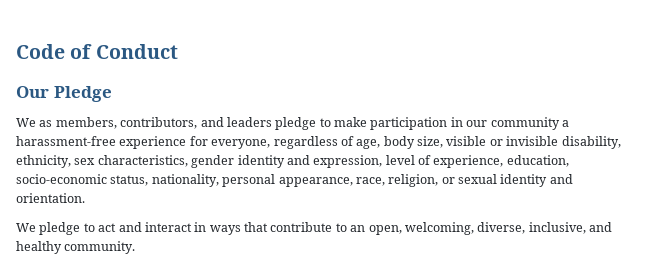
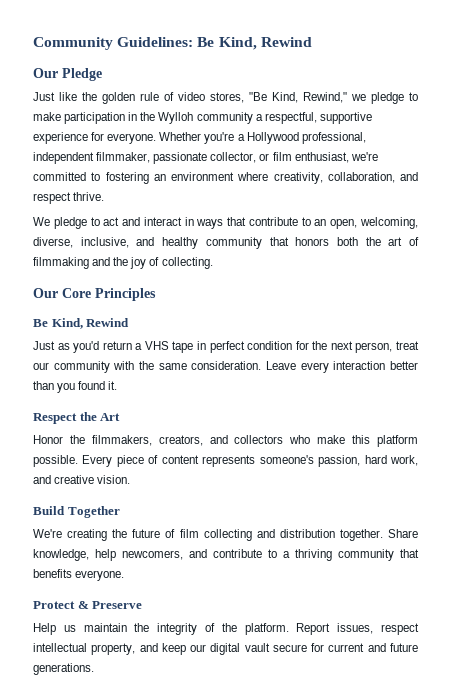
- Code of Conduct
+ Community Guidelines: Be Kind, Rewind
  Our Pledge
- We as members, contributors, and leaders pledge to make participation in our community a harassment-free experience for everyone, regardless of age, body size, visible or invisible disability, ethnicity, sex characteristics, gender identity and expression, level of experience, education, socio-economic status, nationality, personal appearance, race, religion, or sexual identity and orientation.
+ Just like the golden rule of video stores, "Be Kind, Rewind," we pledge to make participation in the Wylloh community a respectful, supportive experience for everyone. Whether you're a Hollywood professional, independent filmmaker, passionate collector, or film enthusiast, we're committed to fostering an environment where creativity, collaboration, and respect thrive.
- We pledge to act and interact in ways that contribute to an open, welcoming, diverse, inclusive, and healthy community.
+ We pledge to act and interact in ways that contribute to an open, welcoming, diverse, inclusive, and healthy community that honors both the art of filmmaking and the joy of collecting.
+ Our Core Principles
+ Be Kind, Rewind
+ Just as you'd return a VHS tape in perfect condition for the next person, treat our community with the same consideration. Leave every interaction better than you found it.
+ Respect the Art
+ Honor the filmmakers, creators, and collectors who make this platform possible. Every piece of content represents someone's passion, hard work, and creative vision.
+ Build Together
+ We're creating the future of film collecting and distribution together. Share knowledge, help newcomers, and contribute to a thriving community that benefits everyone.
+ Protect & Preserve
+ Help us maintain the integrity of the platform. Report issues, respect intellectual property, and keep our digital vault secure for current and future generations.

